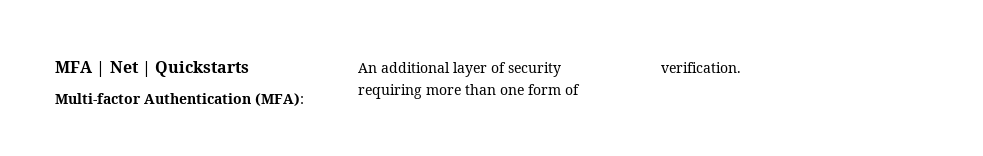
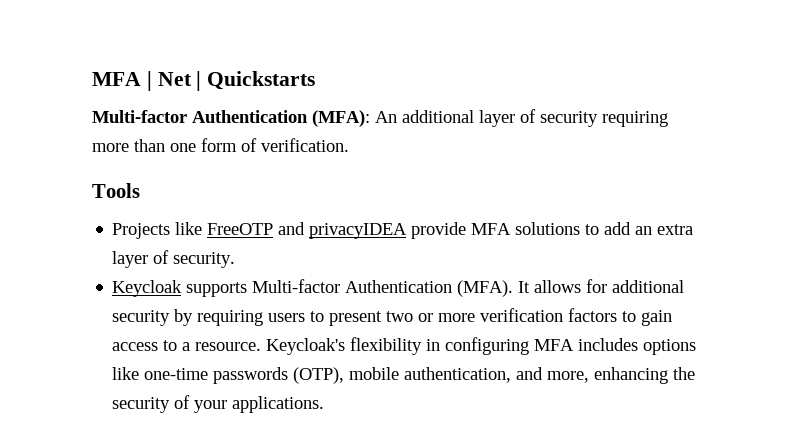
+ Tools
+ Projects like FreeOTP and privacyIDEA provide MFA solutions to add an extra layer of security.
+ Keycloak supports Multi-factor Authentication (MFA). It allows for additional security by requiring users to present two or more verification factors to gain access to a resource. Keycloak's flexibility in configuring MFA includes options like one-time passwords (OTP), mobile authentication, and more, enhancing the security of your applications.

